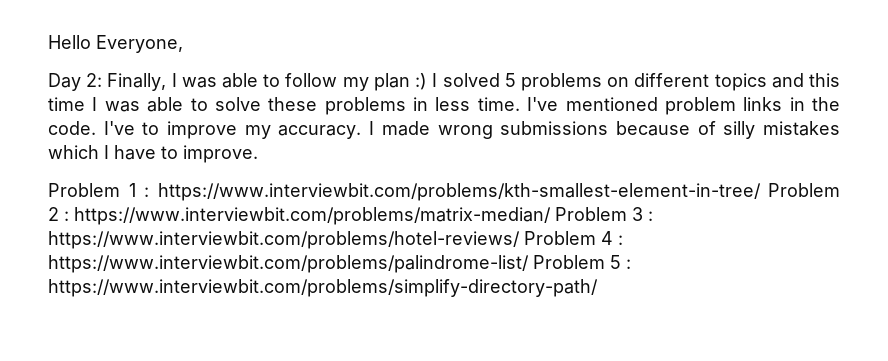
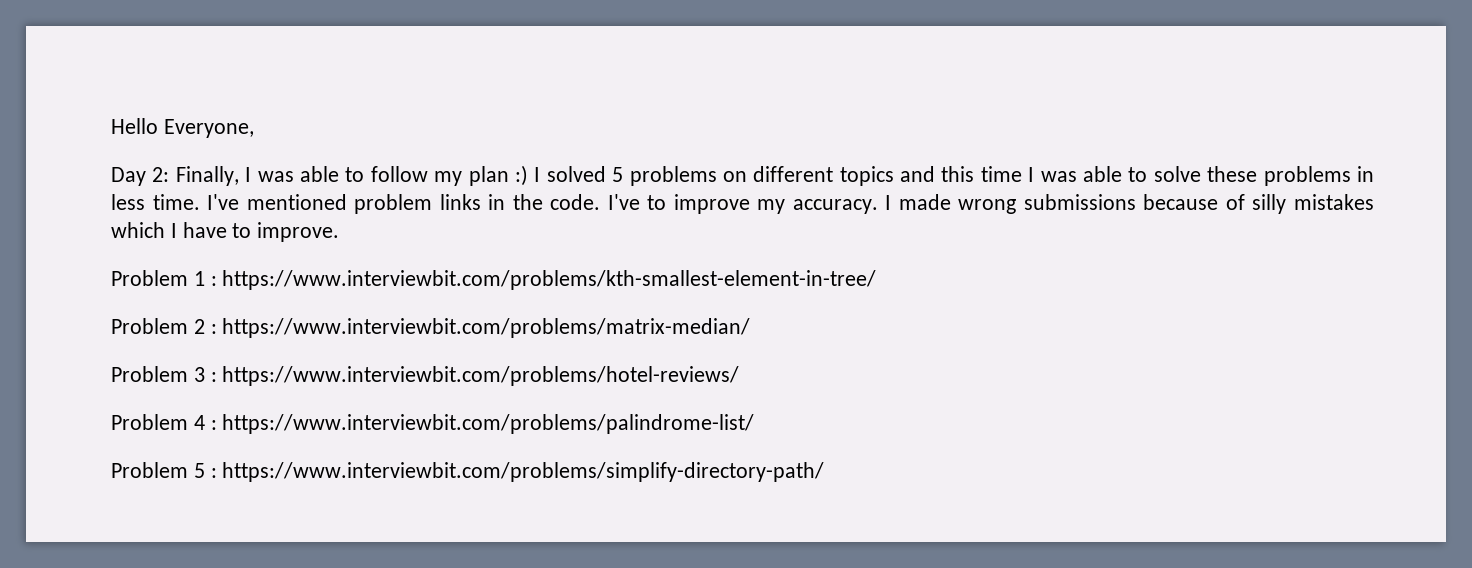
- Problem 1 : https://www.interviewbit.com/problems/kth-smallest-element-in-tree/ Problem 2 : https://www.interviewbit.com/problems/matrix-median/ Problem 3 : https://www.interviewbit.com/problems/hotel-reviews/ Problem 4 : https://www.interviewbit.com/problems/palindrome-list/ Problem 5 : https://www.interviewbit.com/problems/simplify-directory-path/
+ Problem 1 : https://www.interviewbit.com/problems/kth-smallest-element-in-tree/
+ Problem 2 : https://www.interviewbit.com/problems/matrix-median/
+ Problem 3 : https://www.interviewbit.com/problems/hotel-reviews/
+ Problem 4 : https://www.interviewbit.com/problems/palindrome-list/
+ Problem 5 : https://www.interviewbit.com/problems/simplify-directory-path/

